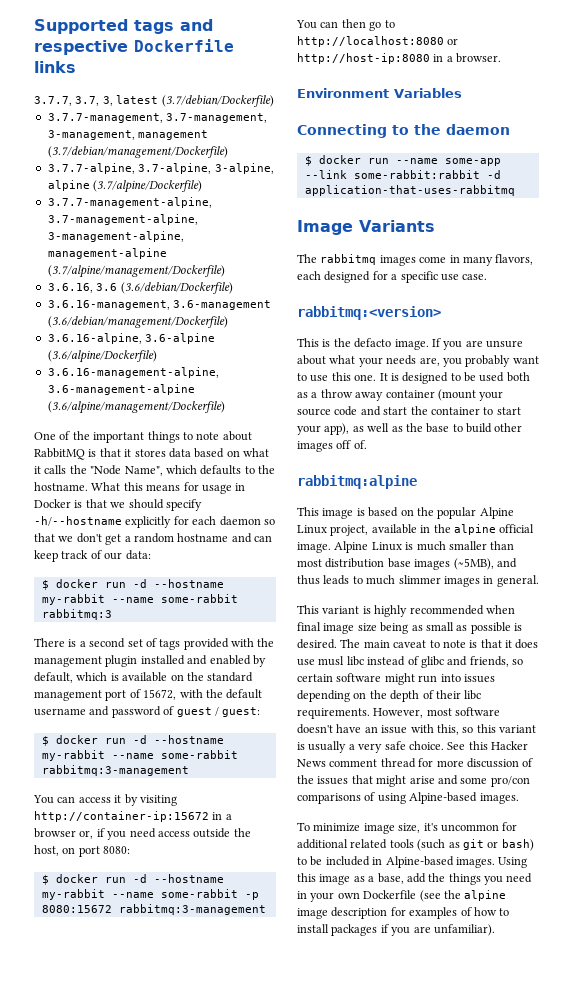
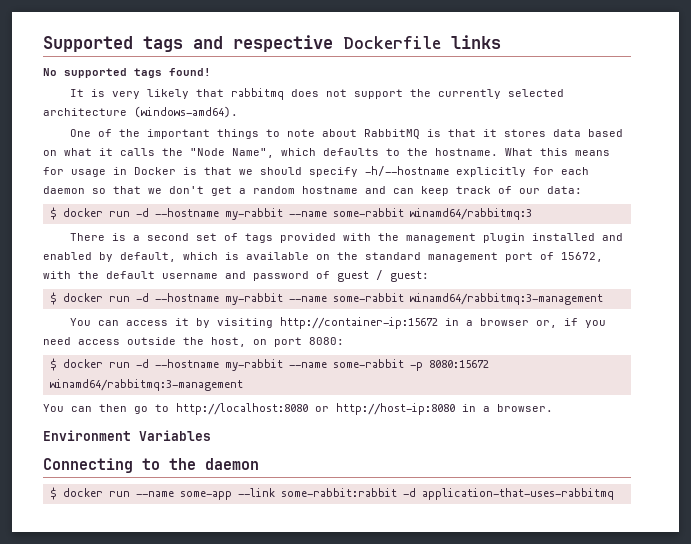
- 3.7.7, 3.7, 3, latest (3.7/debian/Dockerfile)
- 3.7.7-management, 3.7-management, 3-management, management (3.7/debian/management/Dockerfile)
- 3.7.7-alpine, 3.7-alpine, 3-alpine, alpine (3.7/alpine/Dockerfile)
- 3.7.7-management-alpine, 3.7-management-alpine, 3-management-alpine, management-alpine (3.7/alpine/management/Dockerfile)
- 3.6.16, 3.6 (3.6/debian/Dockerfile)
- 3.6.16-management, 3.6-management (3.6/debian/management/Dockerfile)
- 3.6.16-alpine, 3.6-alpine (3.6/alpine/Dockerfile)
- 3.6.16-management-alpine, 3.6-management-alpine (3.6/alpine/management/Dockerfile)
+ No supported tags found!
+ It is very likely that rabbitmq does not support the currently selected architecture (windows-amd64).
- $ docker run -d --hostname my-rabbit --name some-rabbit rabbitmq:3
+ $ docker run -d --hostname my-rabbit --name some-rabbit winamd64/rabbitmq:3
- $ docker run -d --hostname my-rabbit --name some-rabbit rabbitmq:3-management
+ $ docker run -d --hostname my-rabbit --name some-rabbit winamd64/rabbitmq:3-management
- $ docker run -d --hostname my-rabbit --name some-rabbit -p 8080:15672 rabbitmq:3-management
+ $ docker run -d --hostname my-rabbit --name some-rabbit -p 8080:15672 winamd64/rabbitmq:3-management
- Image Variants
- The rabbitmq images come in many flavors, each designed for a specific use case.
- rabbitmq:<version>
- This is the defacto image. If you are unsure about what your needs are, you probably want to use this one. It is designed to be used both as a throw away container (mount your source code and start the container to start your app), as well as the base to build other images off of.
- rabbitmq:alpine
- This image is based on the popular Alpine Linux project, available in the alpine official image. Alpine Linux is much smaller than most distribution base images (~5MB), and thus leads to much slimmer images in general.
- This variant is highly recommended when final image size being as small as possible is desired. The main caveat to note is that it does use musl libc instead of glibc and friends, so certain software might run into issues depending on the depth of their libc requirements. However, most software doesn't have an issue with this, so this variant is usually a very safe choice. See this Hacker News comment thread for more discussion of the issues that might arise and some pro/con comparisons of using Alpine-based images.
- To minimize image size, it's uncommon for additional related tools (such as git or bash) to be included in Alpine-based images. Using this image as a base, add the things you need in your own Dockerfile (see the alpine image description for examples of how to install packages if you are unfamiliar).

